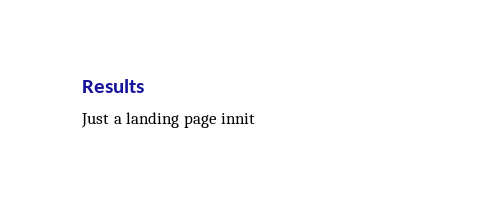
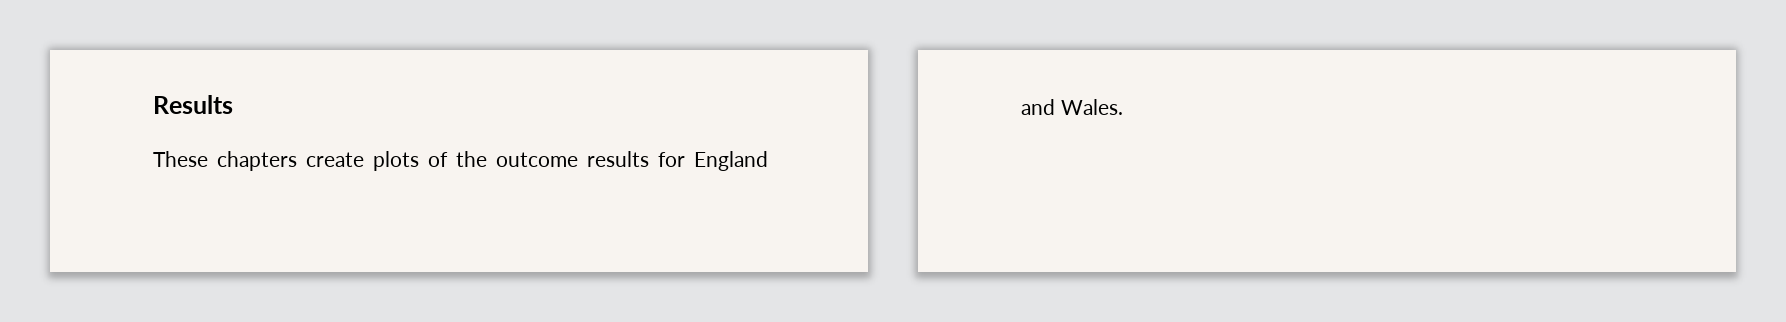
- Just a landing page innit
+ These chapters create plots of the outcome results for England and Wales.

